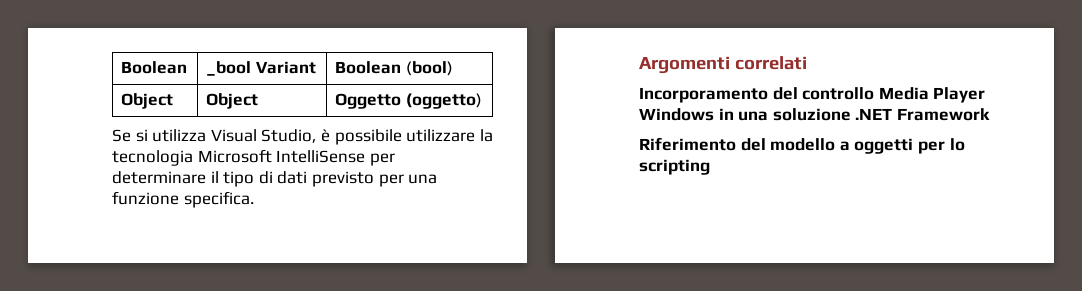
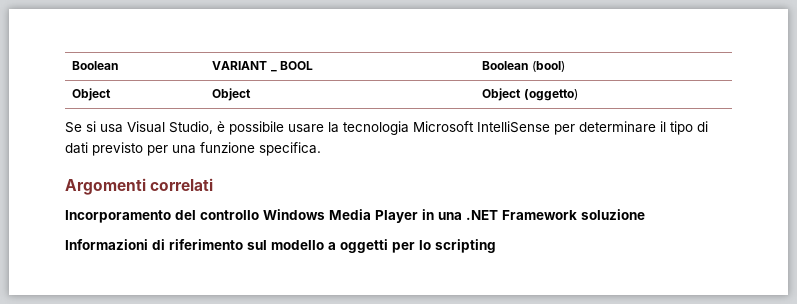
- Boolean | _bool Variant | Boolean (bool)
+ Boolean | VARIANT _ BOOL | Boolean (bool)
- Object | Object | Oggetto (oggetto)
+ Object | Object | Object (oggetto)
- Se si utilizza Visual Studio, è possibile utilizzare la tecnologia Microsoft IntelliSense per determinare il tipo di dati previsto per una funzione specifica.
+ Se si usa Visual Studio, è possibile usare la tecnologia Microsoft IntelliSense per determinare il tipo di dati previsto per una funzione specifica.
- Incorporamento del controllo Media Player Windows in una soluzione .NET Framework
- Riferimento del modello a oggetti per lo scripting
+ Incorporamento del controllo Windows Media Player in una .NET Framework soluzione
+ Informazioni di riferimento sul modello a oggetti per lo scripting

